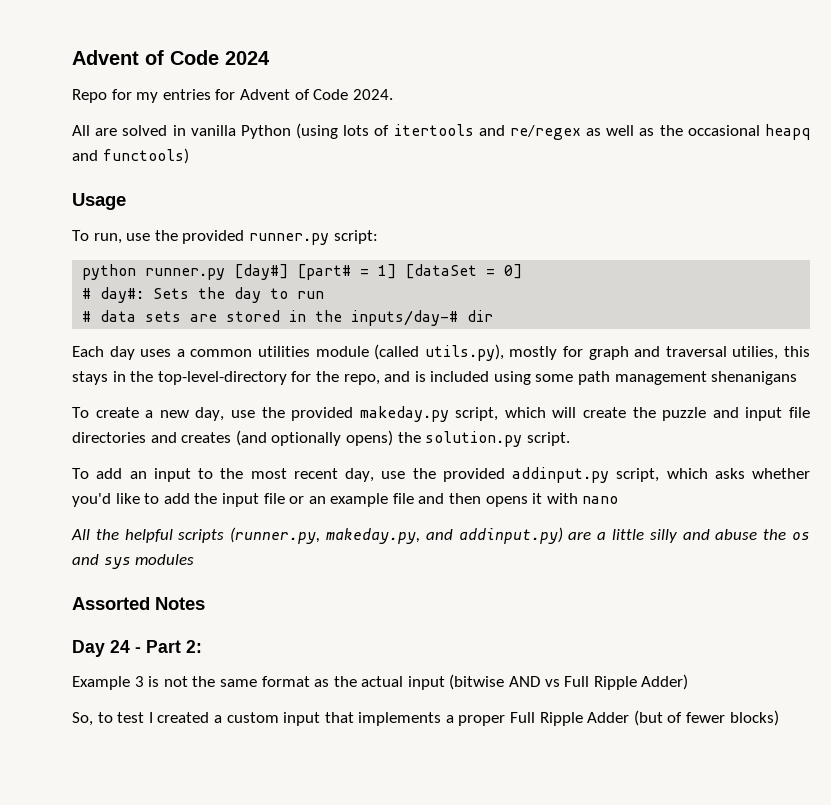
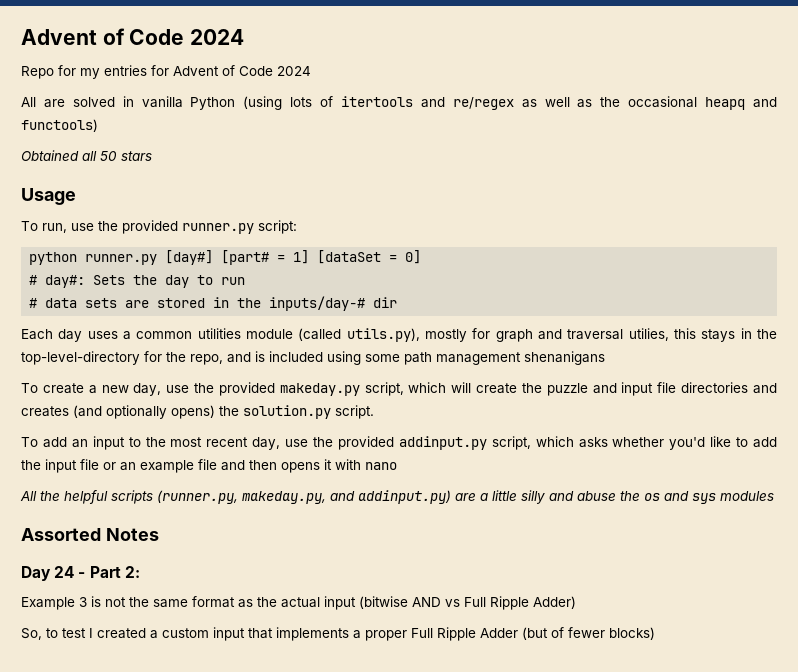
- Repo for my entries for Advent of Code 2024.
+ Repo for my entries for Advent of Code 2024
+ Obtained all 50 stars

